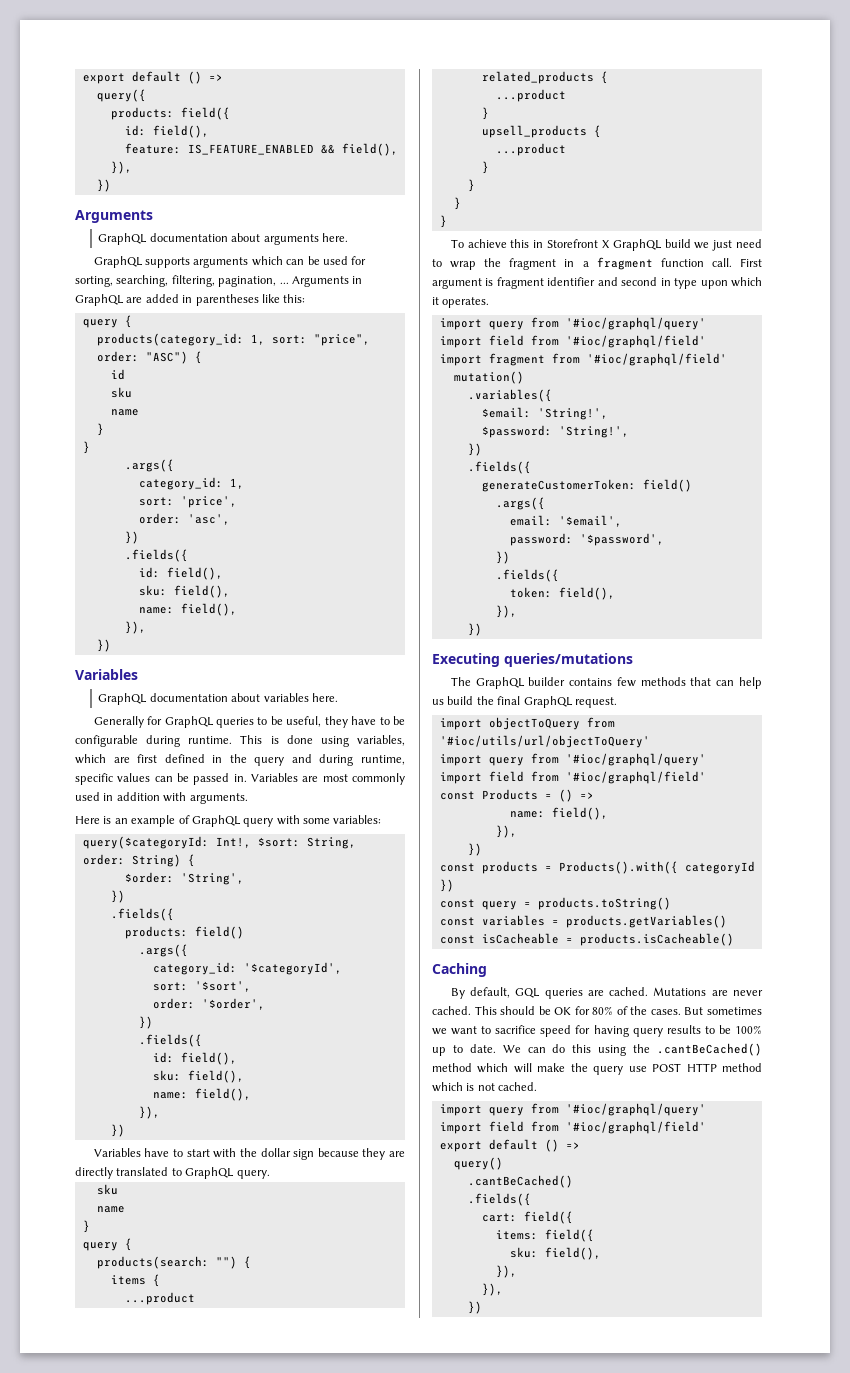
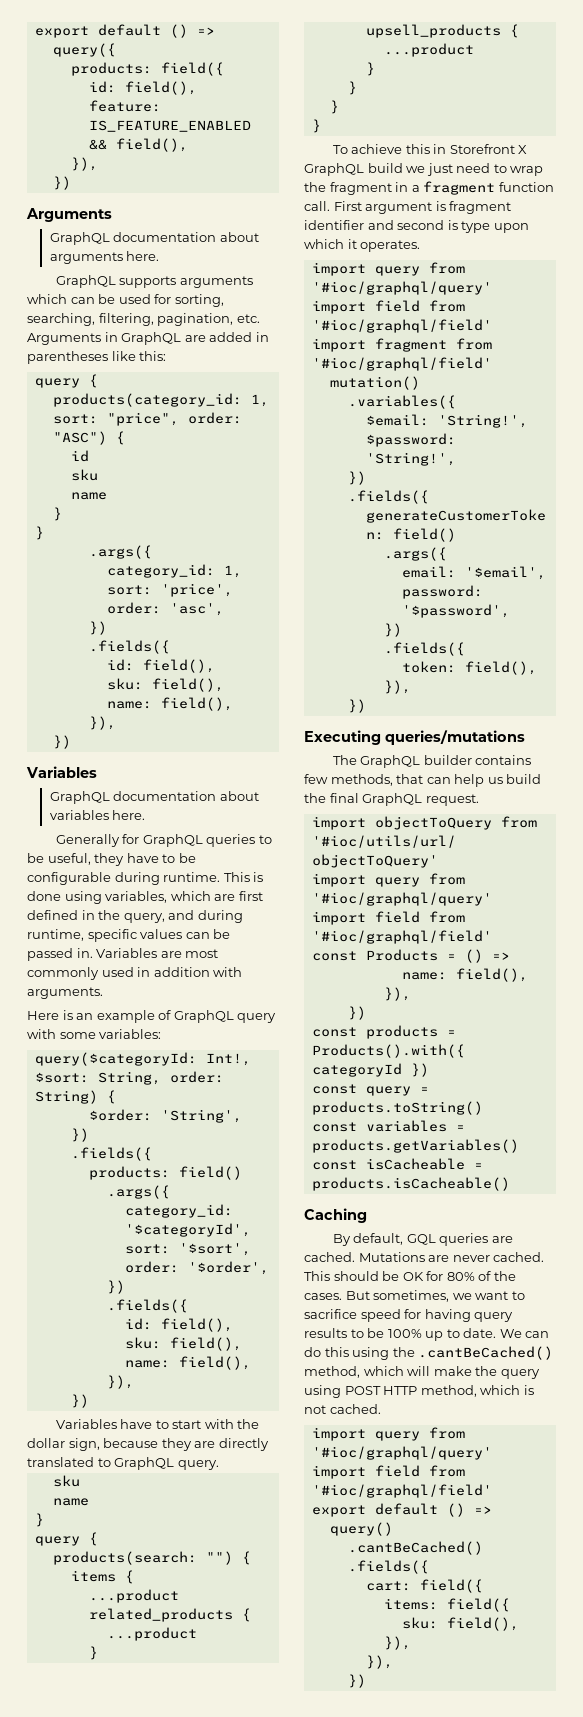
- GraphQL supports arguments which can be used for sorting, searching, filtering, pagination, ... Arguments in GraphQL are added in parentheses like this:
+ GraphQL supports arguments which can be used for sorting, searching, filtering, pagination, etc. Arguments in GraphQL are added in parentheses like this:
- This is done using variables, which are first defined in the query and during runtime, specific values can be passed in.
+ This is done using variables, which are first defined in the query, and during runtime, specific values can be passed in.
- Variables have to start with the dollar sign because they are directly translated to GraphQL query.
+ Variables have to start with the dollar sign, because they are directly translated to GraphQL query.
- First argument is fragment identifier and second in type upon which it operates.
+ First argument is fragment identifier and second is type upon which it operates.
- The GraphQL builder contains few methods that can help us build the final GraphQL request.
+ The GraphQL builder contains few methods, that can help us build the final GraphQL request.
- But sometimes we want to sacrifice speed for having query results to be 100% up to date.
+ But sometimes, we want to sacrifice speed for having query results to be 100% up to date.
- We can do this using the .cantBeCached() method which will make the query use POST HTTP method which is not cached.
+ We can do this using the .cantBeCached() method, which will make the query using POST HTTP method, which is not cached.

